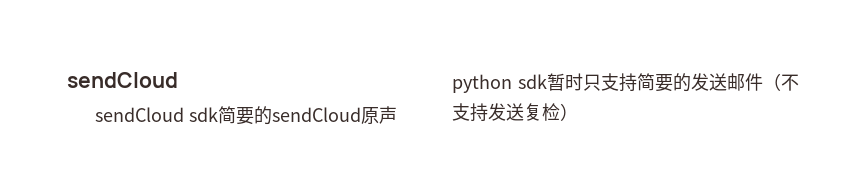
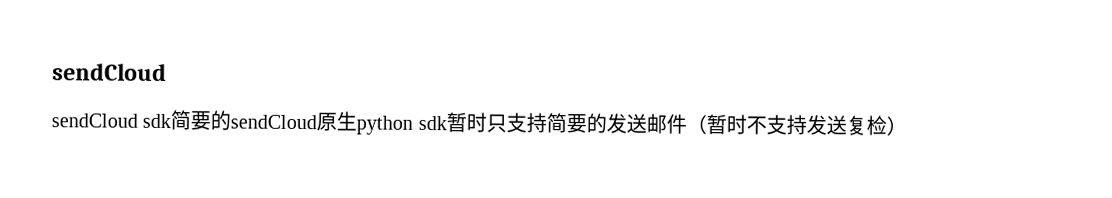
- sendCloud sdk简要的sendCloud原声python sdk暂时只支持简要的发送邮件（不支持发送复检）
+ sendCloud sdk简要的sendCloud原生python sdk暂时只支持简要的发送邮件（暂时不支持发送复检）

